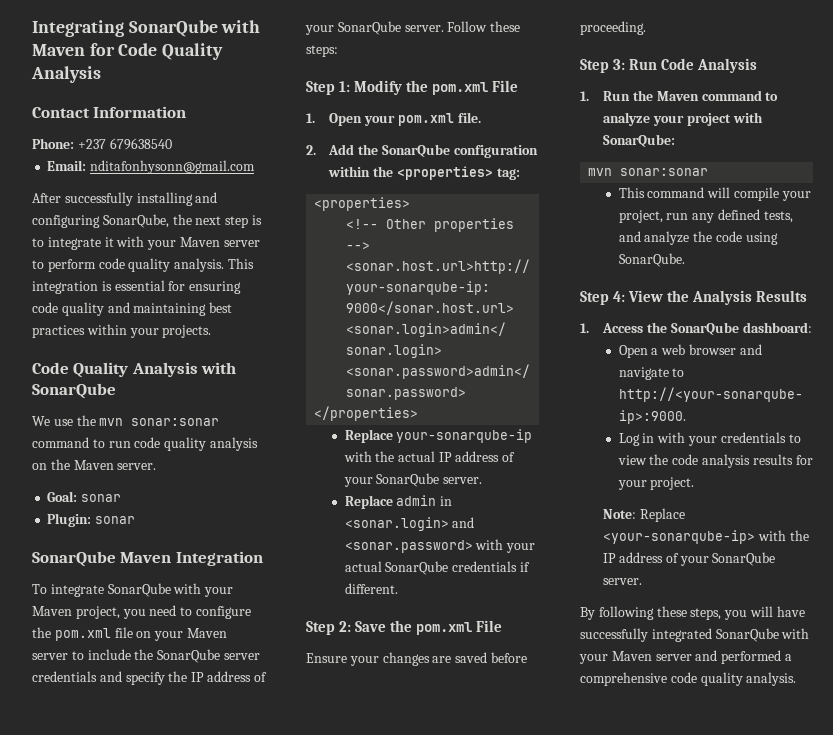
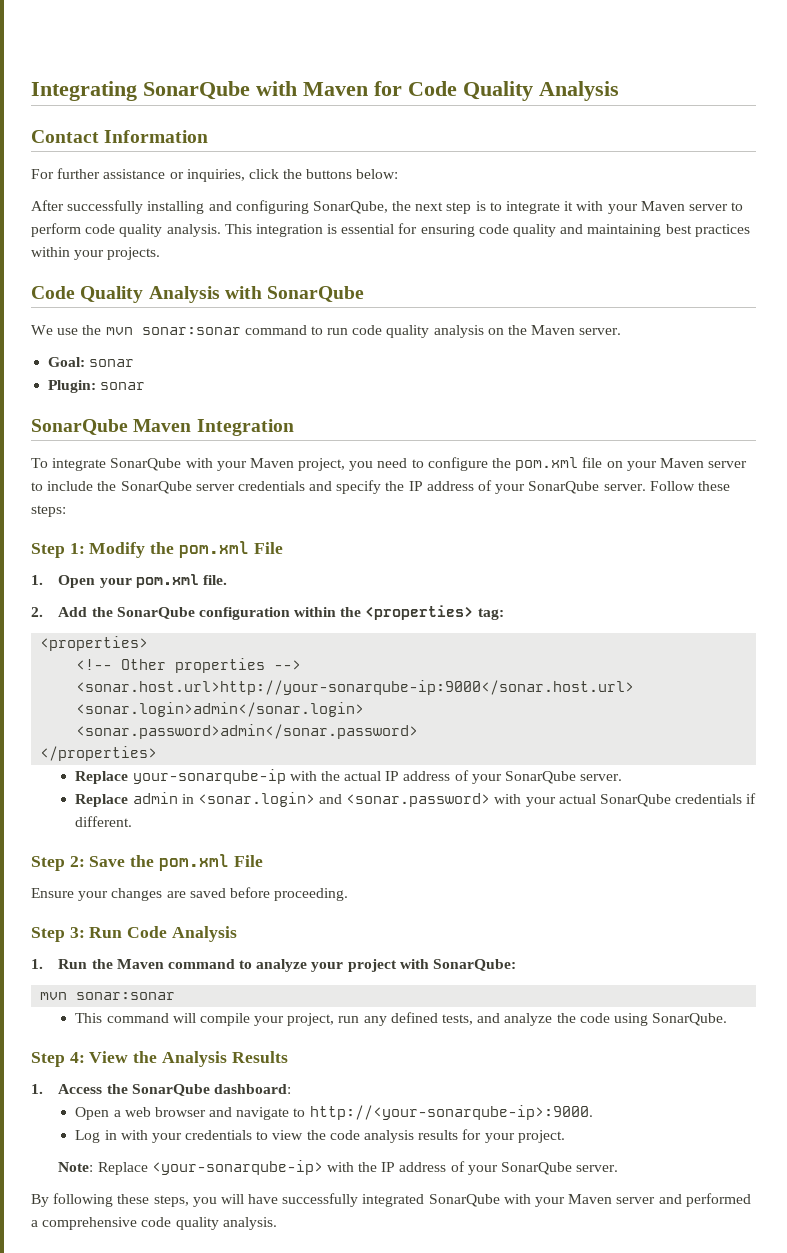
- Phone: +237 679638540
- Email: nditafonhysonn@gmail.com
+ For further assistance or inquiries, click the buttons below:

